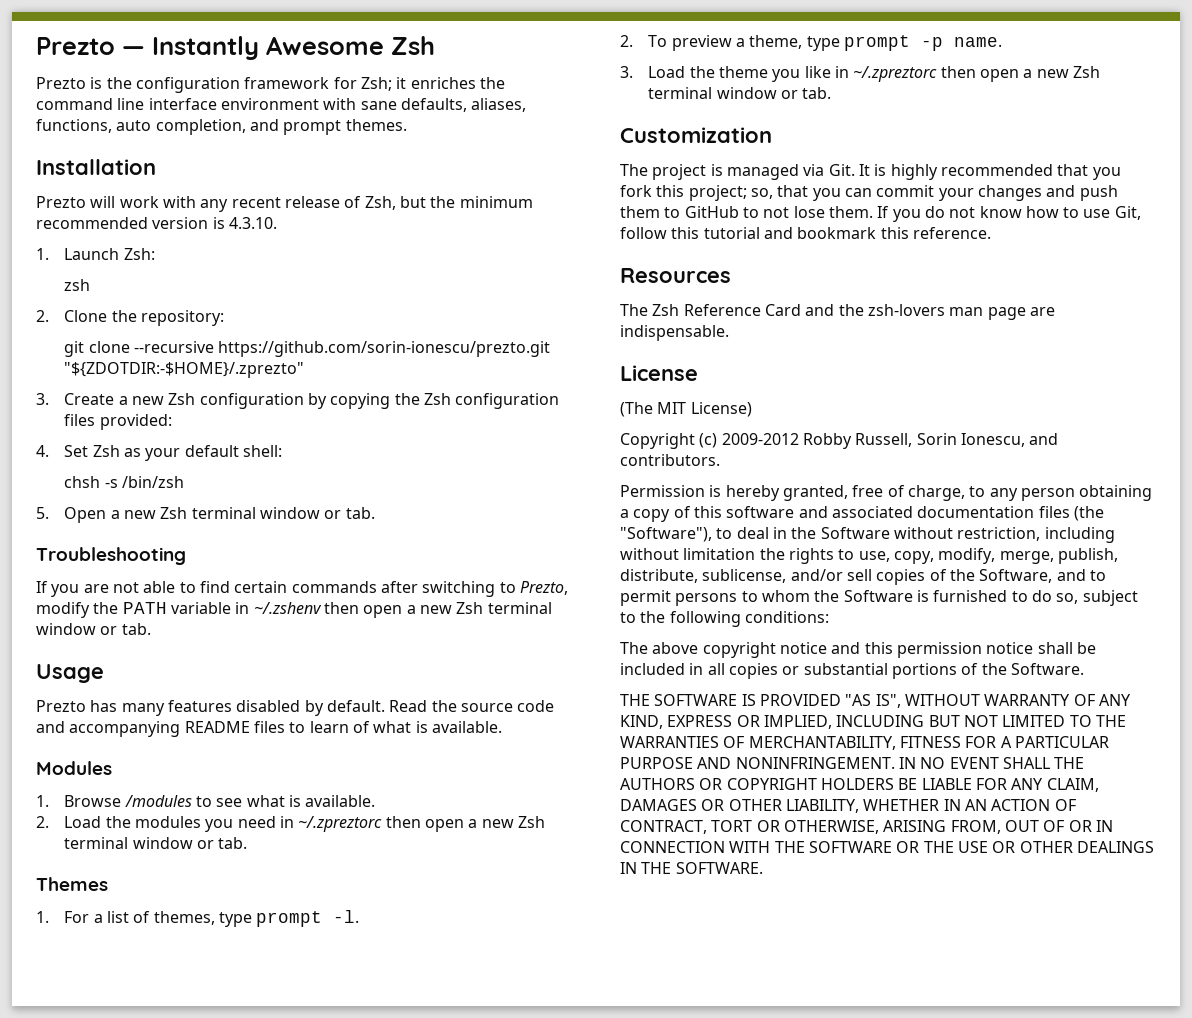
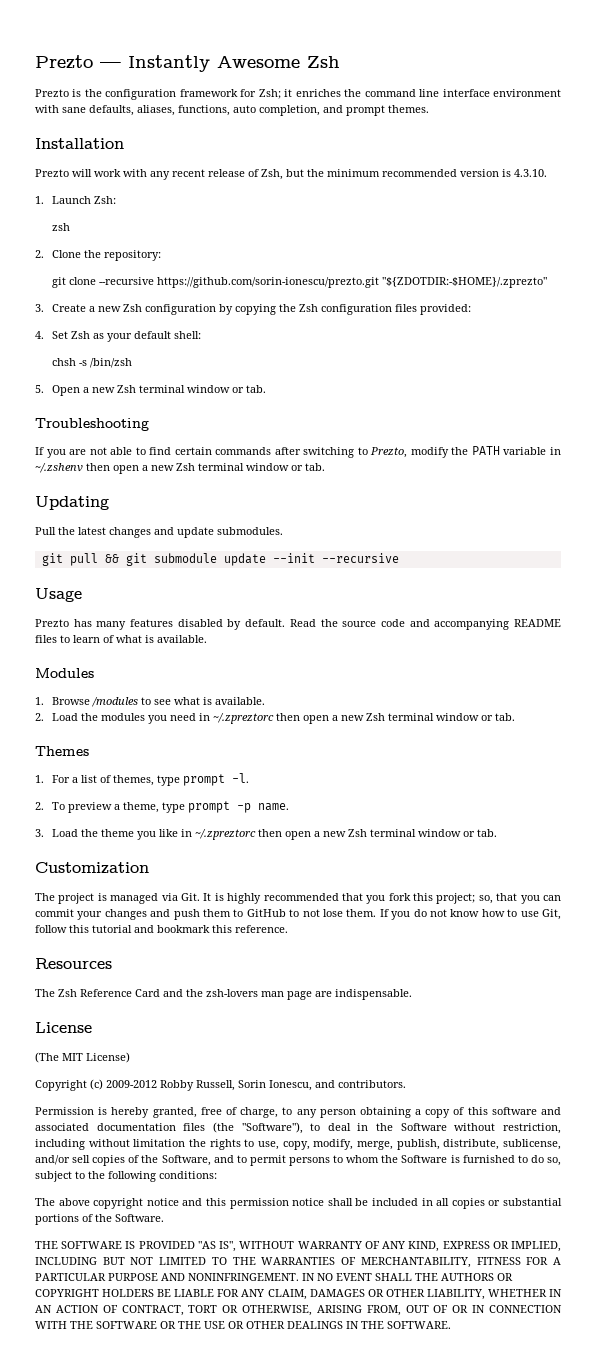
+ Updating
+ Pull the latest changes and update submodules.
+ git pull && git submodule update --init --recursive

